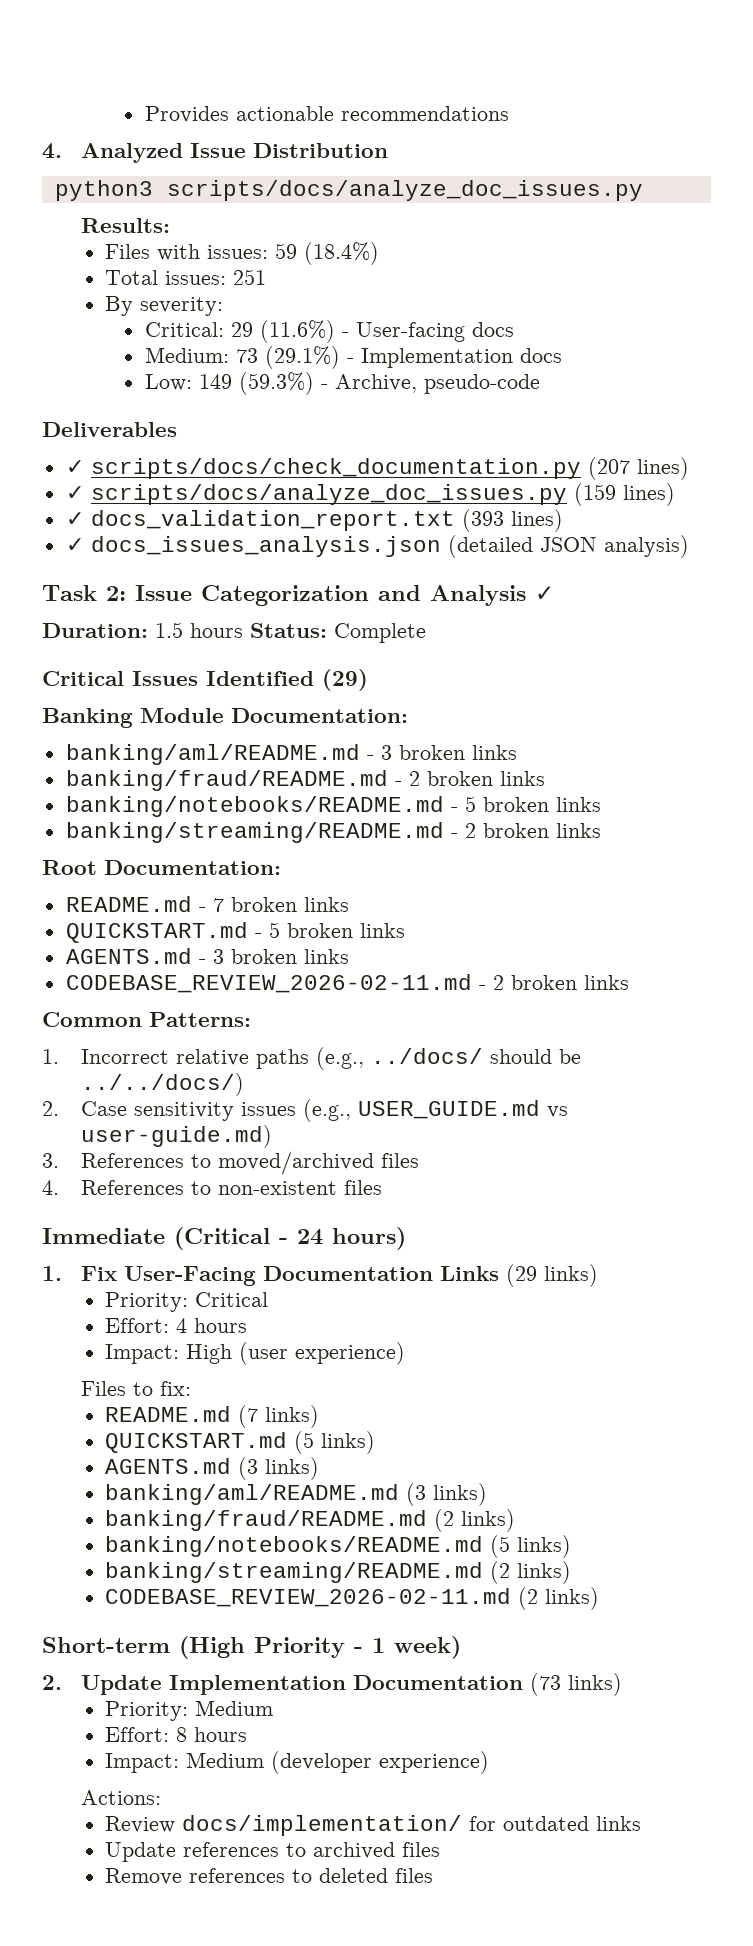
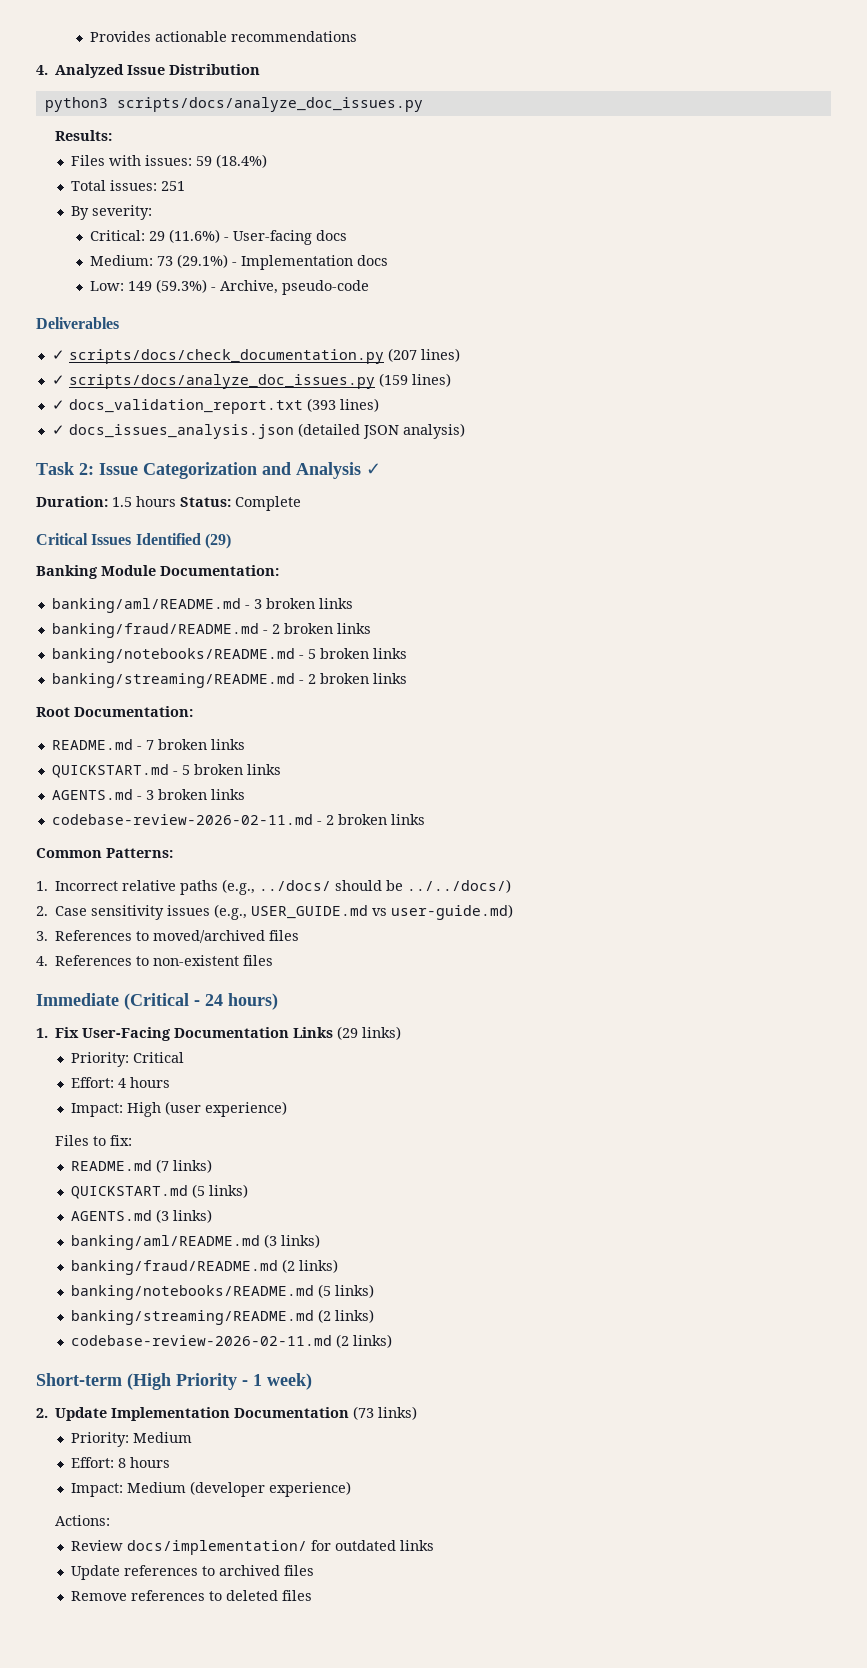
- CODEBASE_REVIEW_2026-02-11.md - 2 broken links
+ codebase-review-2026-02-11.md - 2 broken links
- CODEBASE_REVIEW_2026-02-11.md (2 links)
+ codebase-review-2026-02-11.md (2 links)

